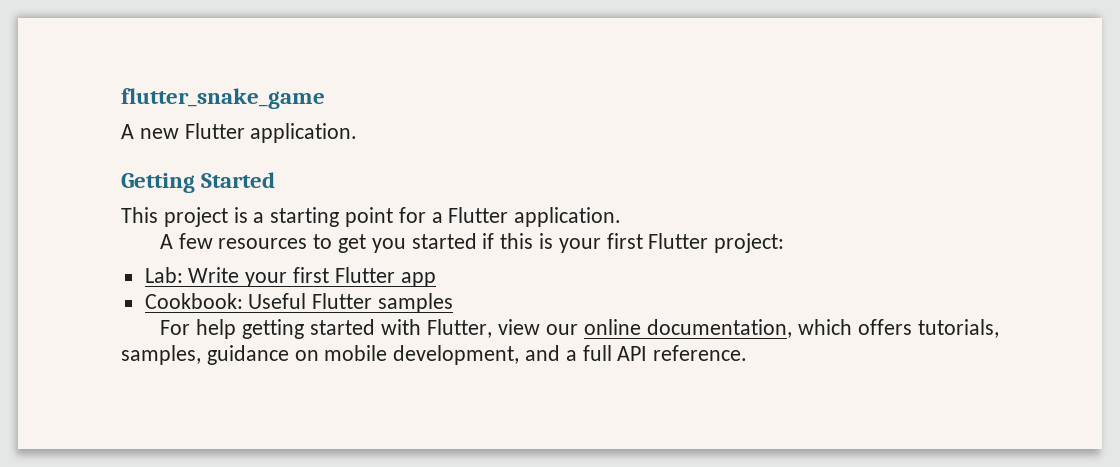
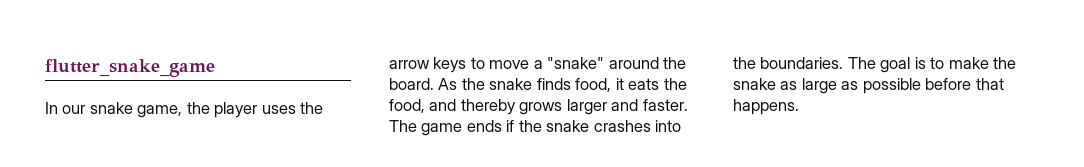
- A new Flutter application.
- Getting Started
- This project is a starting point for a Flutter application.
- A few resources to get you started if this is your first Flutter project:
- Lab: Write your first Flutter app
- Cookbook: Useful Flutter samples
- For help getting started with Flutter, view our online documentation, which offers tutorials, samples, guidance on mobile development, and a full API reference.
+ In our snake game, the player uses the arrow keys to move a "snake" around the board. As the snake finds food, it eats the food, and thereby grows larger and faster. The game ends if the snake crashes into the boundaries. The goal is to make the snake as large as possible before that happens.

